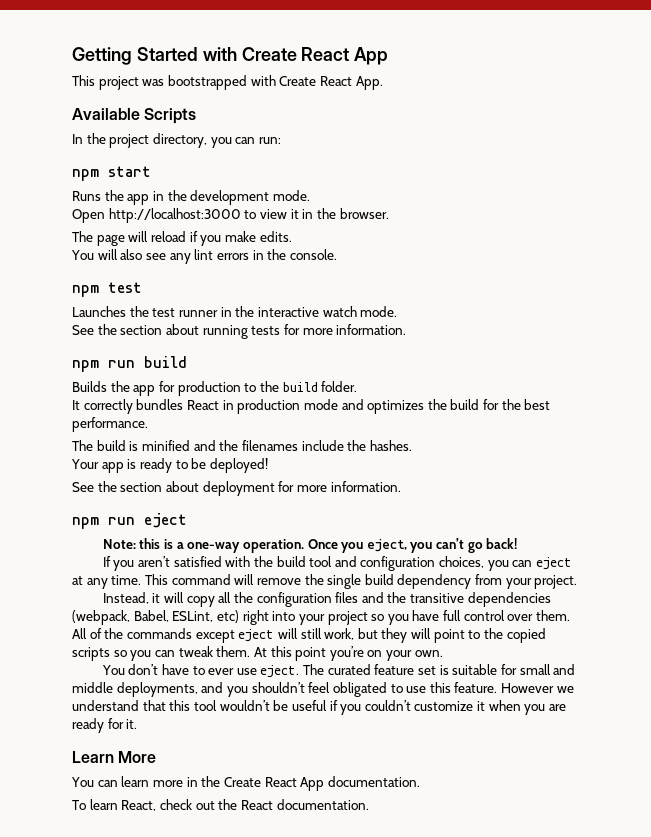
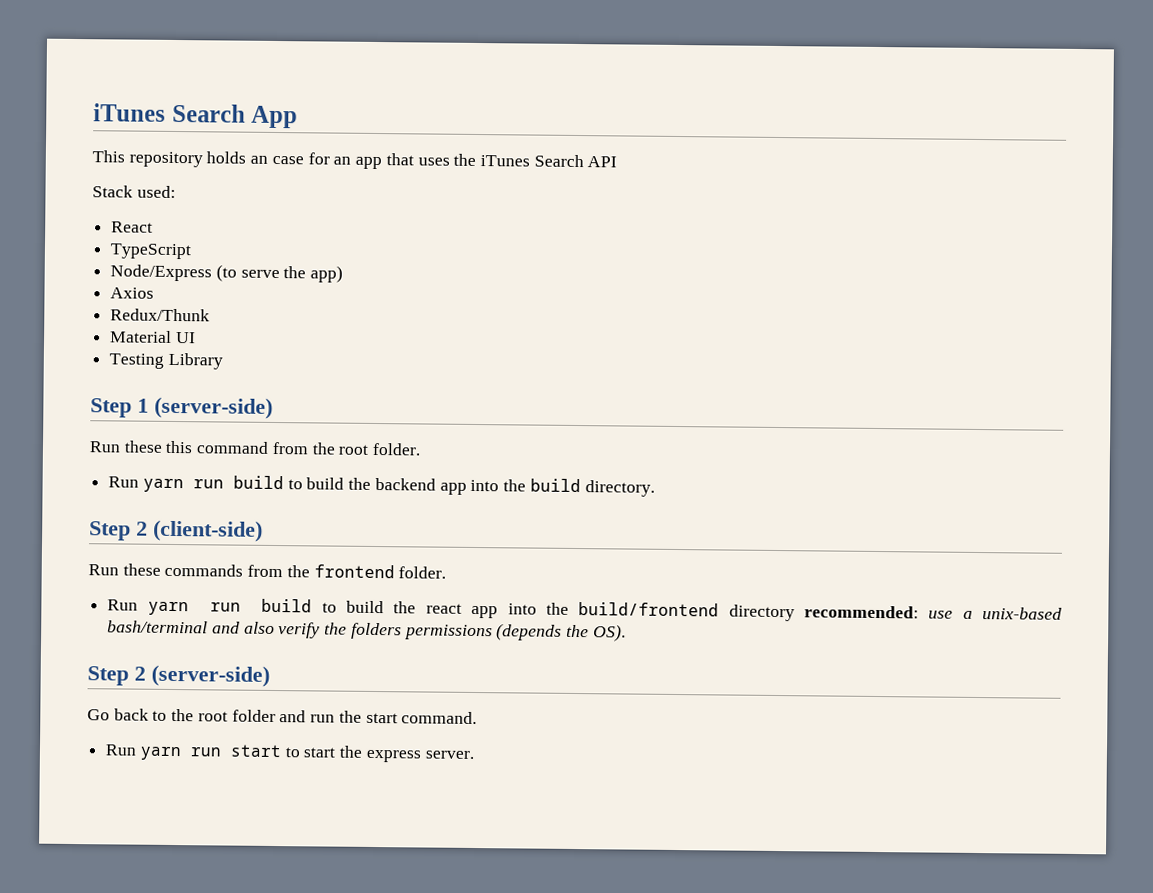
- Getting Started with Create React App
- This project was bootstrapped with Create React App.
- Available Scripts
- In the project directory, you can run:
- npm start
- Runs the app in the development mode.
- Open http://localhost:3000 to view it in the browser.
- The page will reload if you make edits.
- You will also see any lint errors in the console.
- npm test
- Launches the test runner in the interactive watch mode.
- See the section about running tests for more information.
- npm run build
- Builds the app for production to the build folder.
- It correctly bundles React in production mode and optimizes the build for the best performance.
- The build is minified and the filenames include the hashes.
- Your app is ready to be deployed!
- See the section about deployment for more information.
- npm run eject
- Note: this is a one-way operation. Once you eject, you can’t go back!
- If you aren’t satisfied with the build tool and configuration choices, you can eject at any time. This command will remove the single build dependency from your project.
- Instead, it will copy all the configuration files and the transitive dependencies (webpack, Babel, ESLint, etc) right into your project so you have full control over them. All of the commands except eject will still work, but they will point to the copied scripts so you can tweak them. At this point you’re on your own.
- You don’t have to ever use eject. The curated feature set is suitable for small and middle deployments, and you shouldn’t feel obligated to use this feature. However we understand that this tool wouldn’t be useful if you couldn’t customize it when you are ready for it.
- Learn More
- You can learn more in the Create React App documentation.
- To learn React, check out the React documentation.
+ iTunes Search App
+ This repository holds an case for an app that uses the iTunes Search API
+ Stack used:
+ React
+ TypeScript
+ Node/Express (to serve the app)
+ Axios
+ Redux/Thunk
+ Material UI
+ Testing Library
+ Step 1 (server-side)
+ Run these this command from the root folder.
+ Run yarn run build to build the backend app into the build directory.
+ Step 2 (client-side)
+ Run these commands from the frontend folder.
+ Run yarn run build to build the react app into the build/frontend directory recommended: use a unix-based bash/terminal and also verify the folders permissions (depends the OS).
+ Step 2 (server-side)
+ Go back to the root folder and run the start command.
+ Run yarn run start to start the express server.

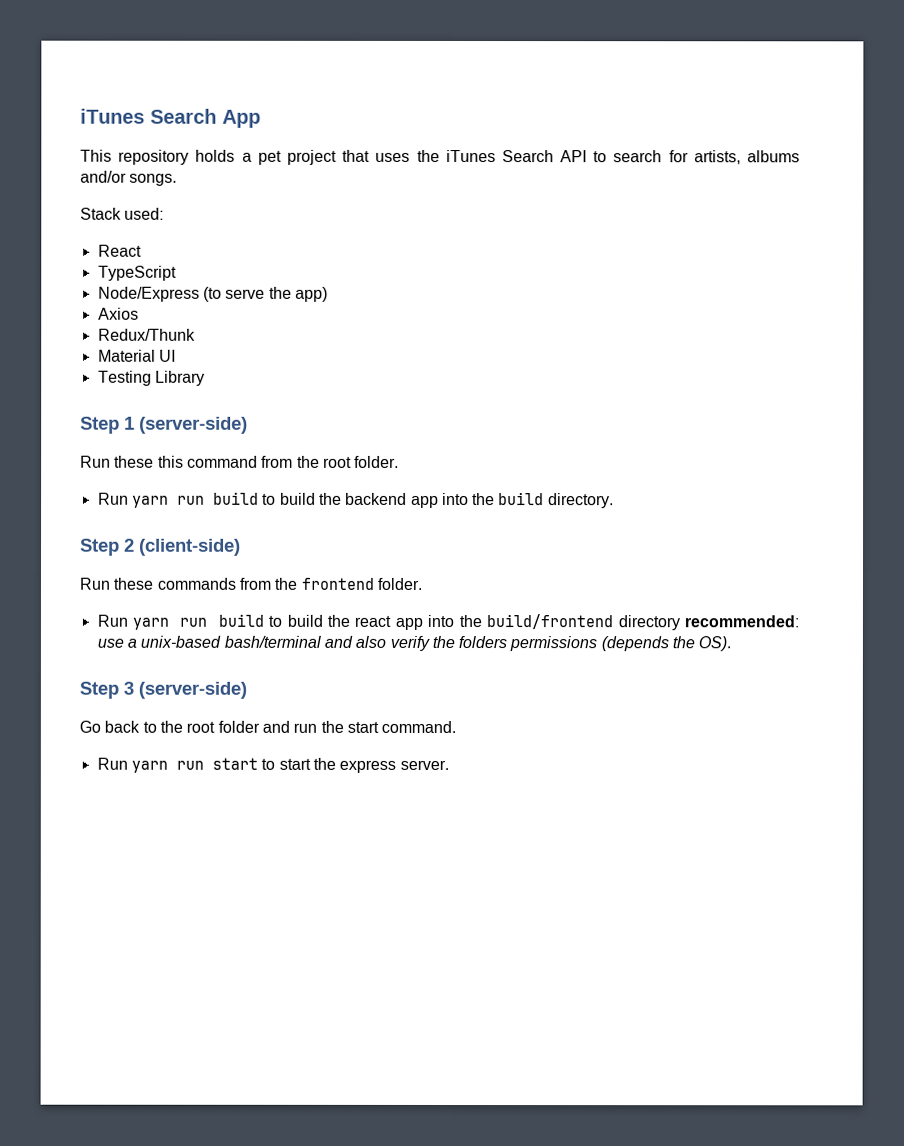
- This repository holds an case for an app that uses the iTunes Search API
+ This repository holds a pet project that uses the iTunes Search API to search for artists, albums and/or songs.
- Step 2 (server-side)
+ Step 3 (server-side)

